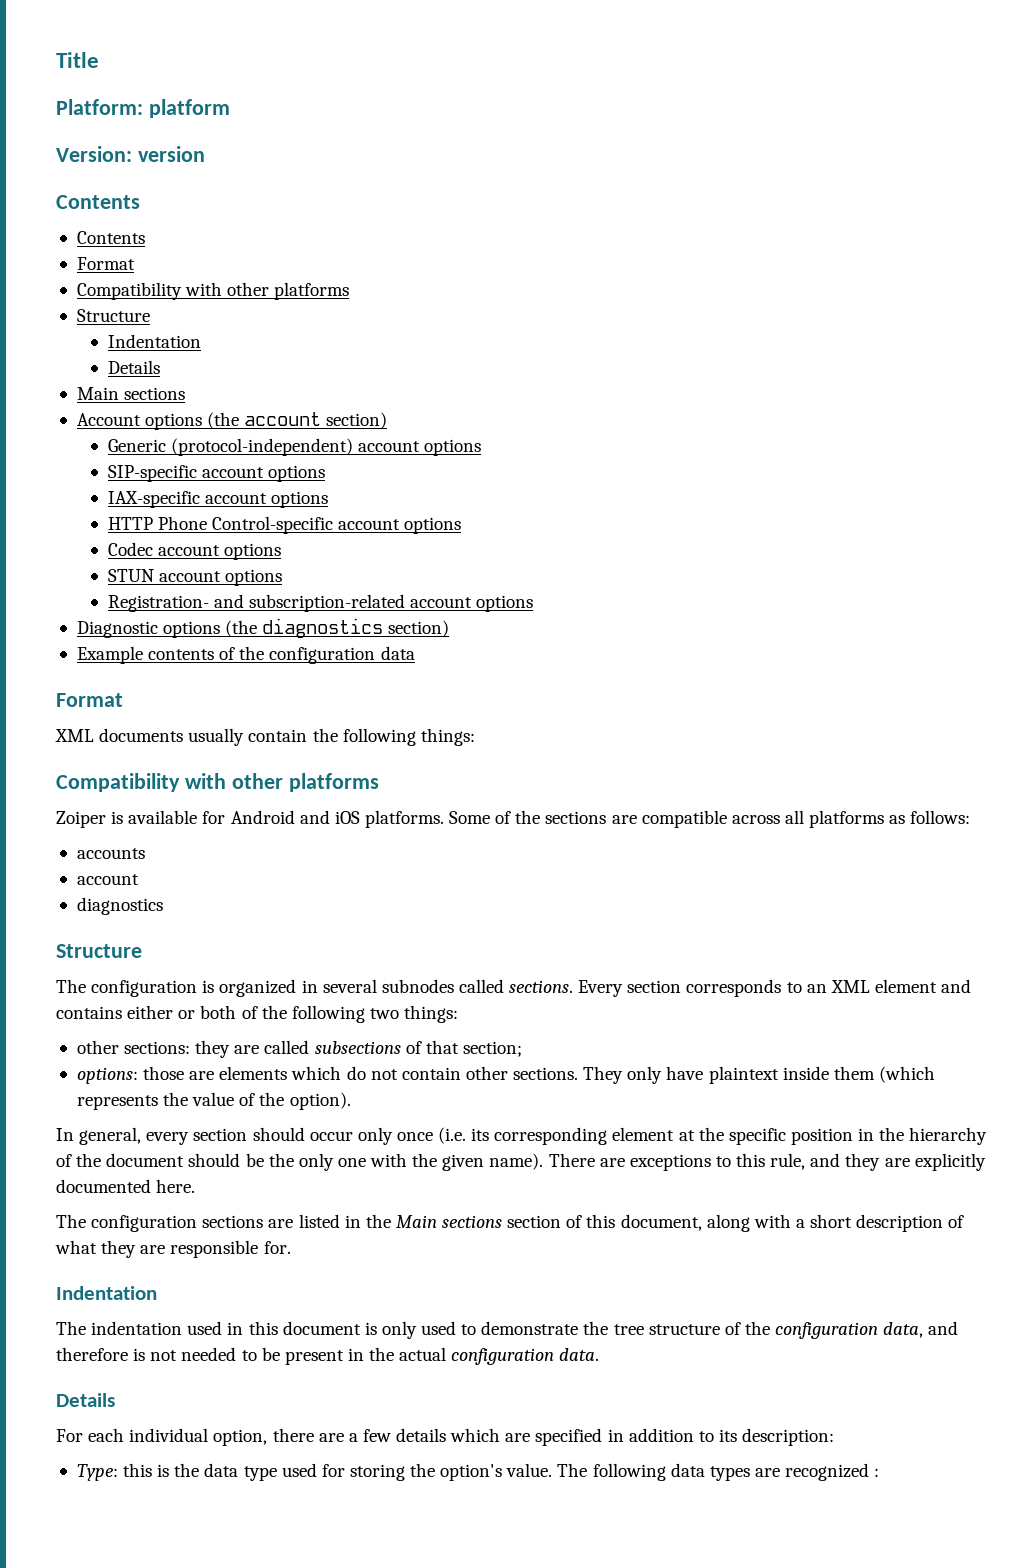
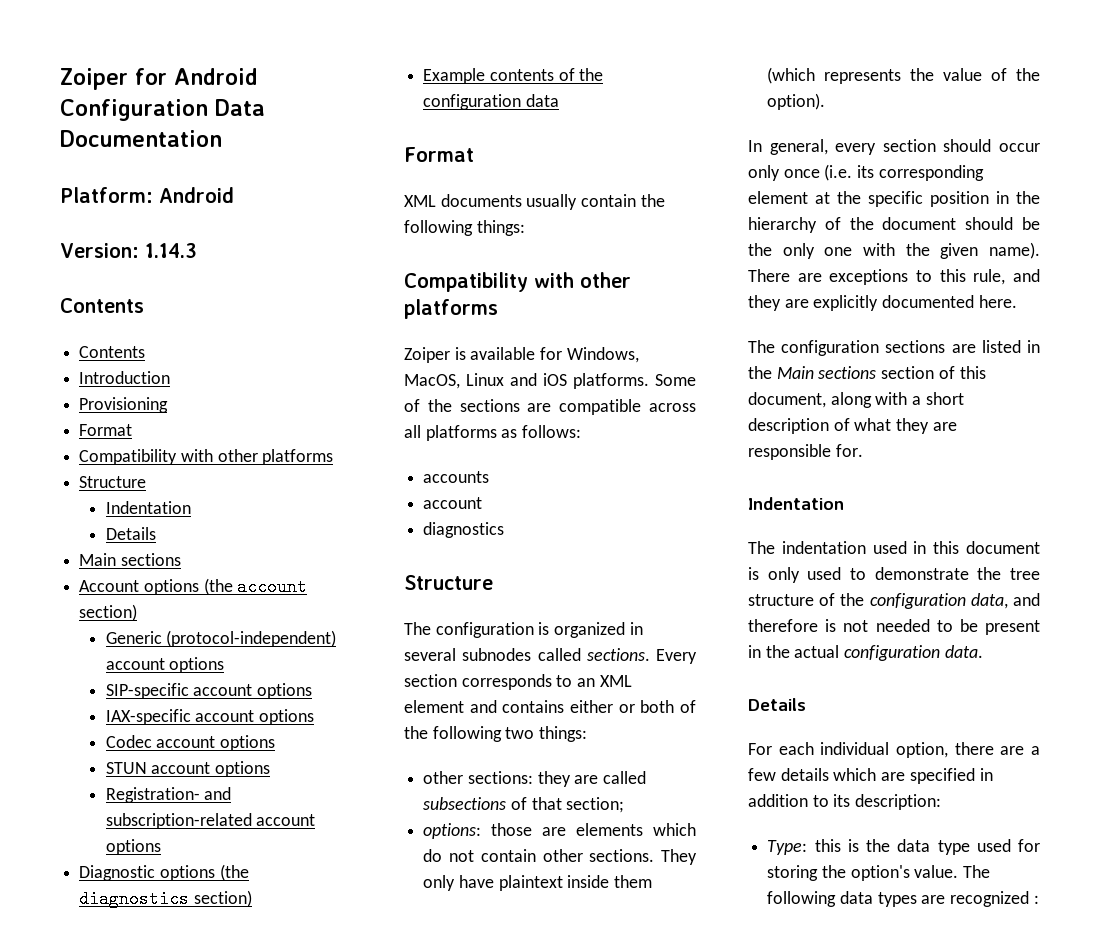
- Title
+ Zoiper for Android Configuration Data Documentation
- Platform: platform
+ Platform: Android
- Version: version
+ Version: 1.14.3
+ Introduction
+ Provisioning
- HTTP Phone Control-specific account options
- Zoiper is available for Android and iOS platforms.
+ Zoiper is available for Windows, MacOS, Linux and iOS platforms.

